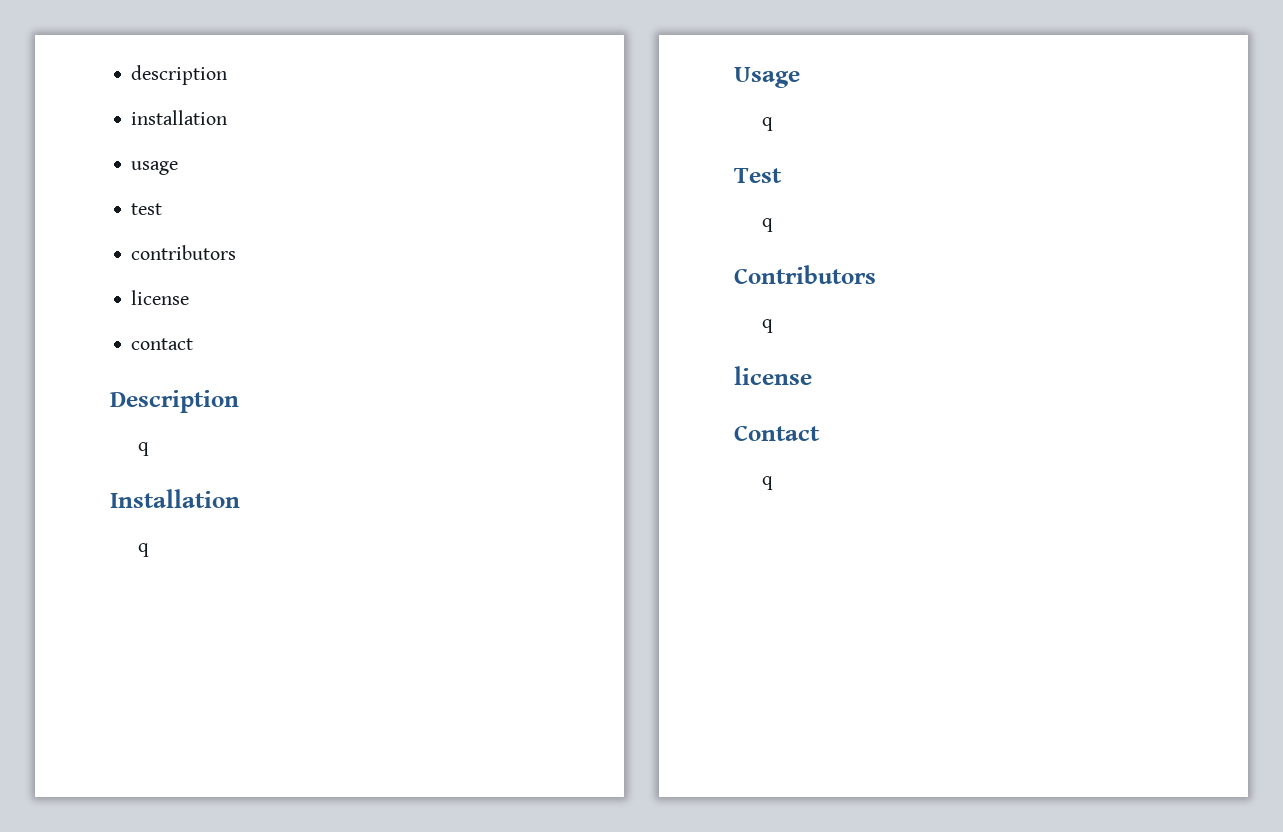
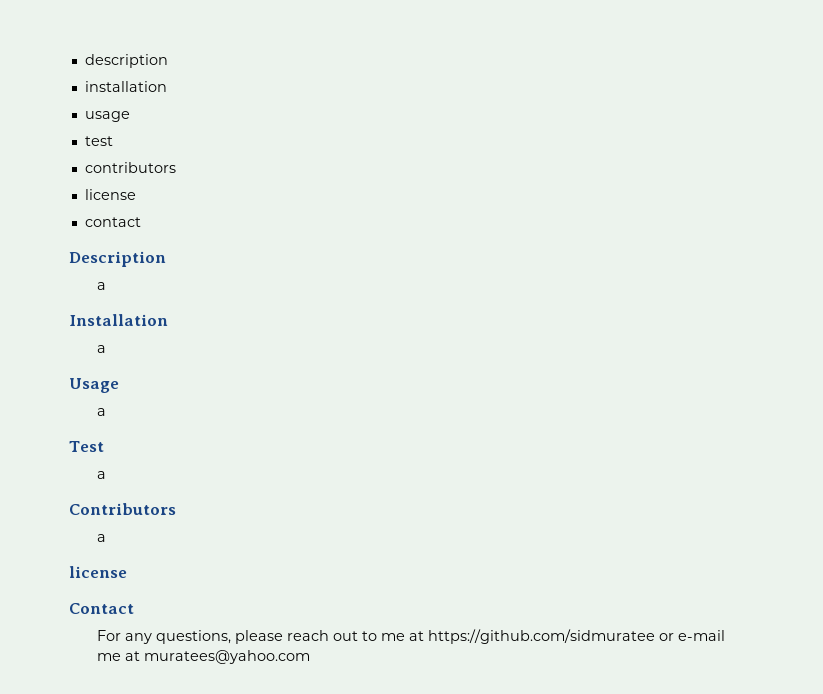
  Description
- q
+ a
  Installation
- q
+ a
  Usage
- q
+ a
  Test
- q
+ a
  Contributors
- q
+ a
  Contact
- q
+ For any questions, please reach out to me at https://github.com/sidmuratee or e-mail me at muratees@yahoo.com

